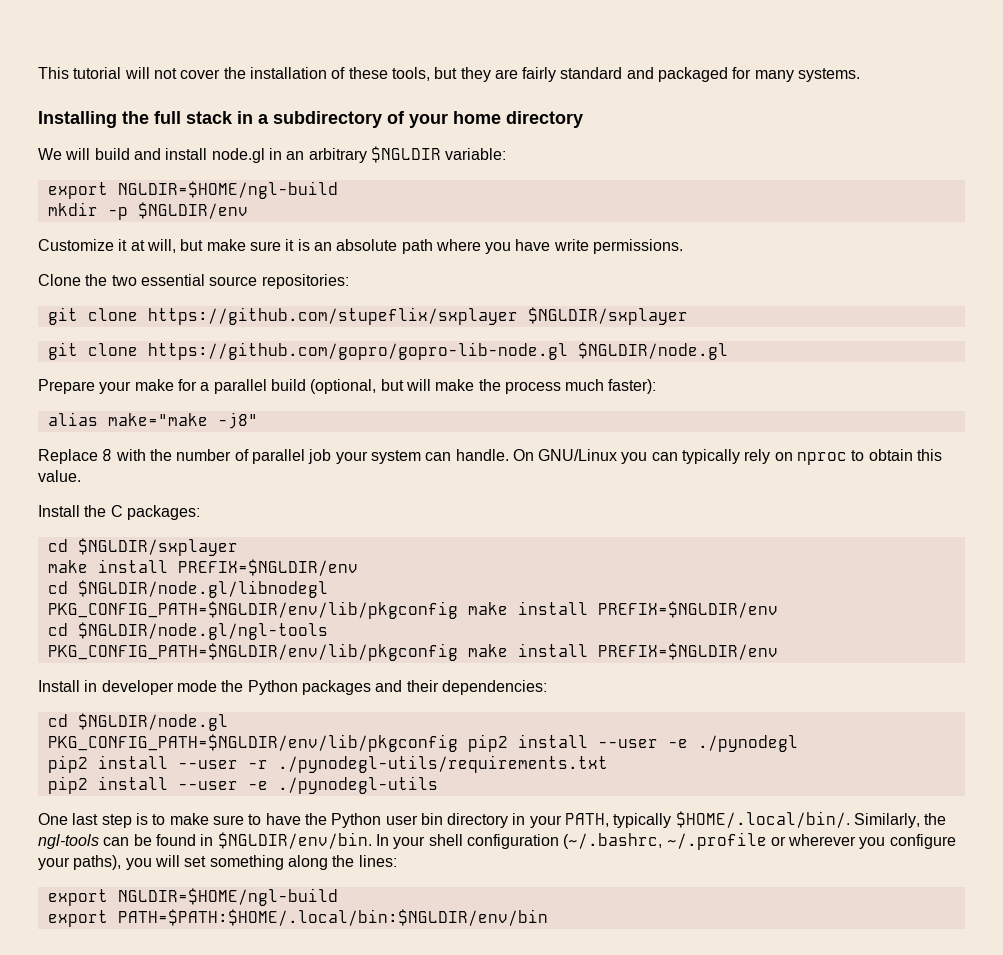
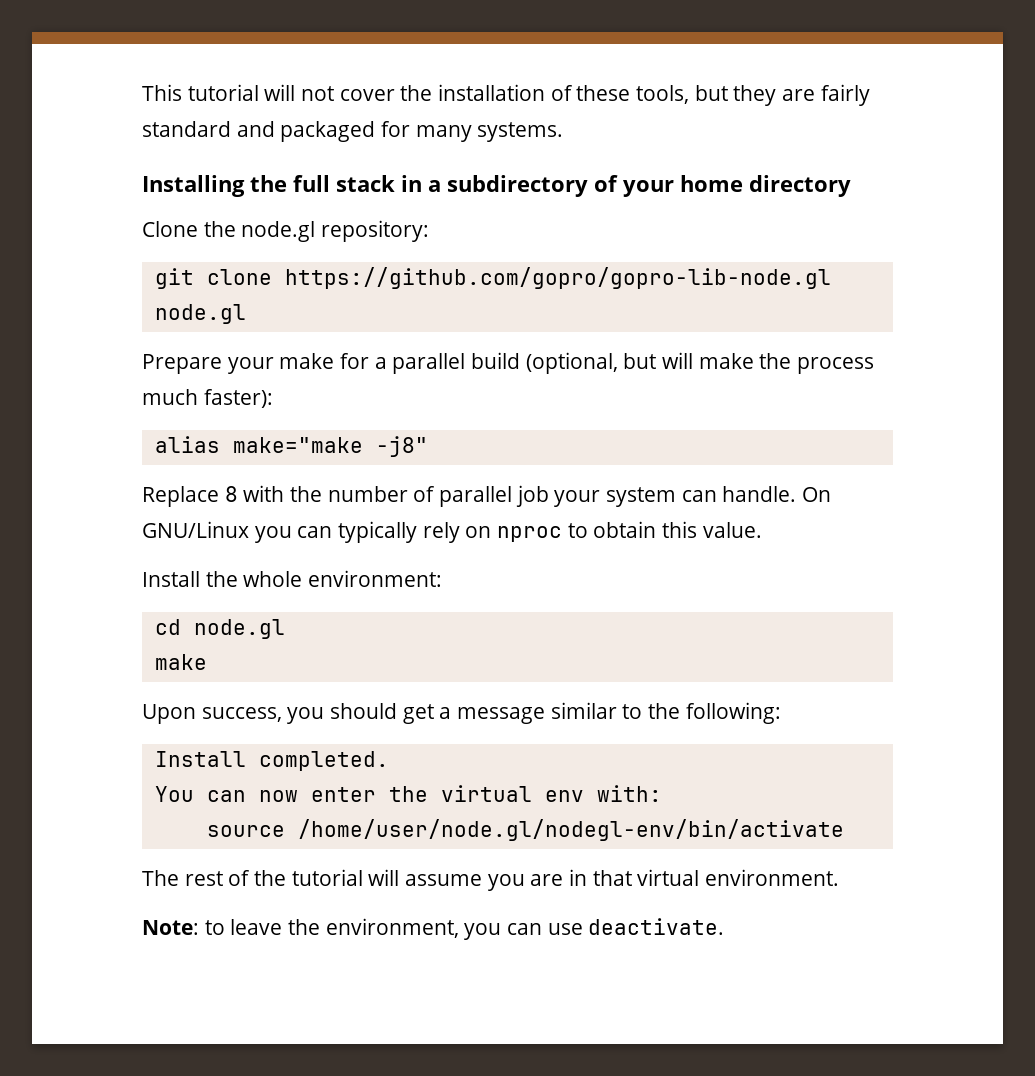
- We will build and install node.gl in an arbitrary $NGLDIR variable:
- export NGLDIR=$HOME/ngl-build
- mkdir -p $NGLDIR/env
- Customize it at will, but make sure it is an absolute path where you have write permissions.
- Clone the two essential source repositories:
- git clone https://github.com/stupeflix/sxplayer $NGLDIR/sxplayer
+ Clone the node.gl repository:
- git clone https://github.com/gopro/gopro-lib-node.gl $NGLDIR/node.gl
+ git clone https://github.com/gopro/gopro-lib-node.gl node.gl
- Install the C packages:
- cd $NGLDIR/sxplayer
- make install PREFIX=$NGLDIR/env
- cd $NGLDIR/node.gl/libnodegl
- PKG_CONFIG_PATH=$NGLDIR/env/lib/pkgconfig make install PREFIX=$NGLDIR/env
- cd $NGLDIR/node.gl/ngl-tools
- PKG_CONFIG_PATH=$NGLDIR/env/lib/pkgconfig make install PREFIX=$NGLDIR/env
- Install in developer mode the Python packages and their dependencies:
- cd $NGLDIR/node.gl
- PKG_CONFIG_PATH=$NGLDIR/env/lib/pkgconfig pip2 install --user -e ./pynodegl
- pip2 install --user -r ./pynodegl-utils/requirements.txt
- pip2 install --user -e ./pynodegl-utils
- One last step is to make sure to have the Python user bin directory in your PATH, typically $HOME/.local/bin/. Similarly, the ngl-tools can be found in $NGLDIR/env/bin. In your shell configuration (~/.bashrc, ~/.profile or wherever you configure your paths), you will set something along the lines:
- export NGLDIR=$HOME/ngl-build
- export PATH=$PATH:$HOME/.local/bin:$NGLDIR/env/bin
+ Install the whole environment:
+ cd node.gl
+ make
+ Upon success, you should get a message similar to the following:
+ Install completed.
+ You can now enter the virtual env with:
+ source /home/user/node.gl/nodegl-env/bin/activate
+ The rest of the tutorial will assume you are in that virtual environment.
+ Note: to leave the environment, you can use deactivate.

